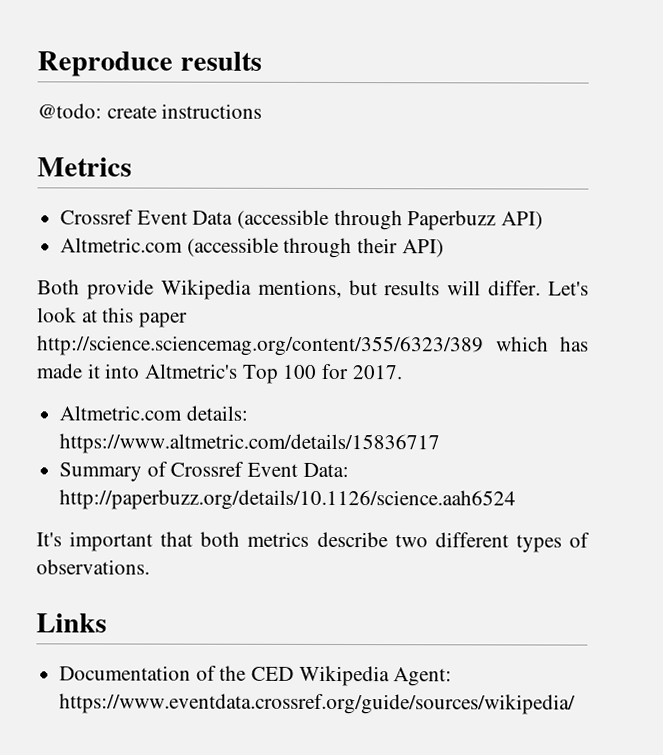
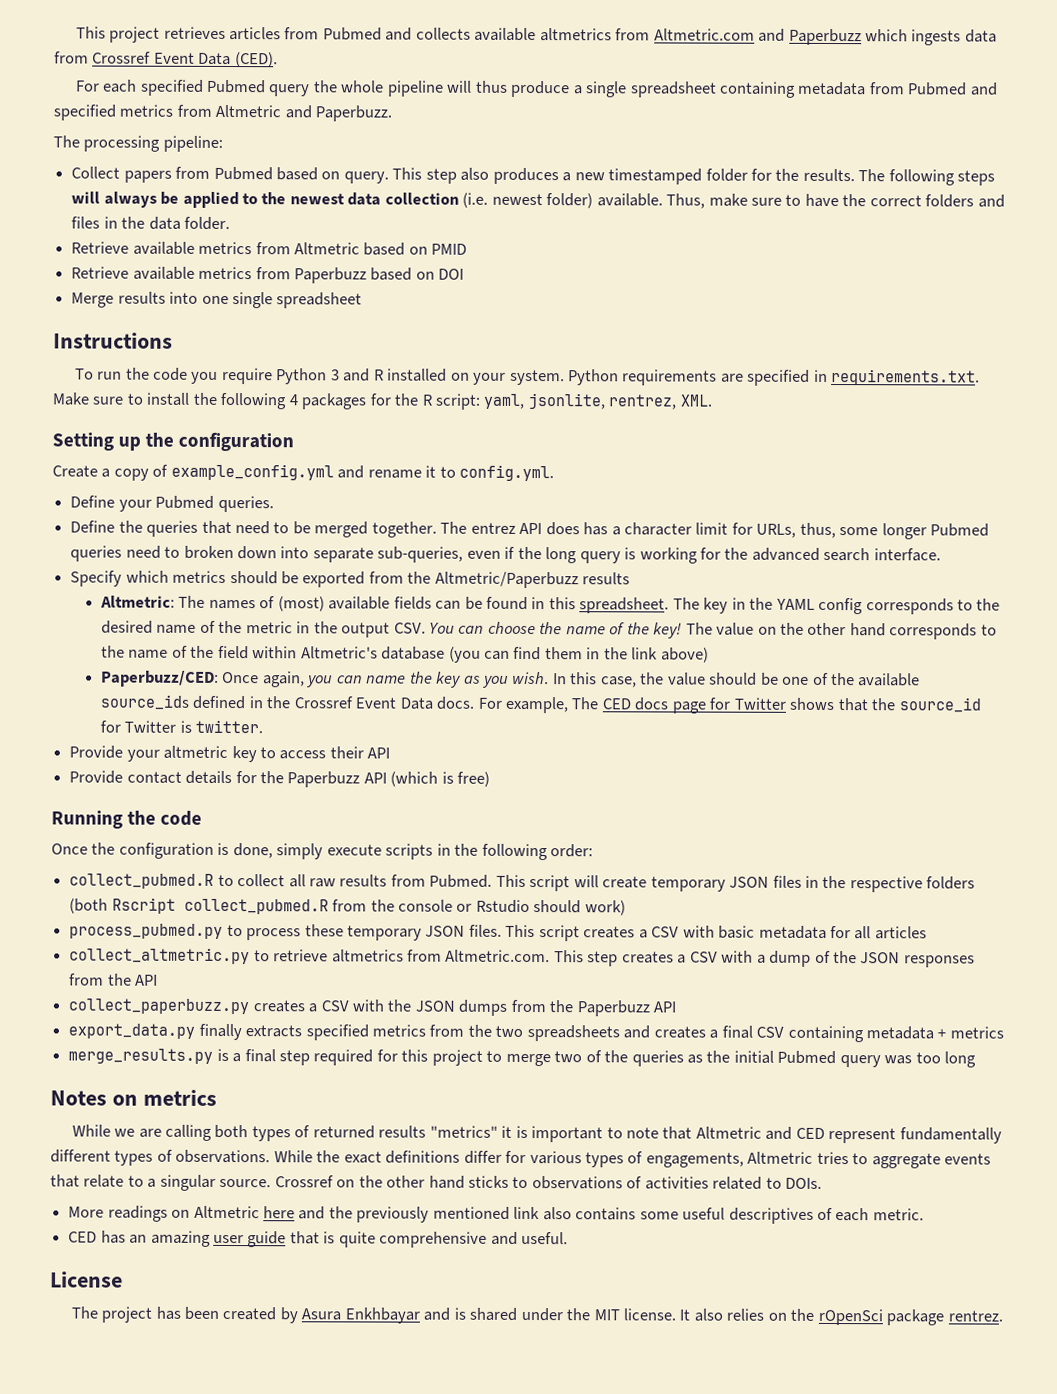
- Reproduce results
- @todo: create instructions
- Metrics
- Crossref Event Data (accessible through Paperbuzz API)
- Altmetric.com (accessible through their API)
- Both provide Wikipedia mentions, but results will differ. Let's look at this paper http://science.sciencemag.org/content/355/6323/389 which has made it into Altmetric's Top 100 for 2017.
- Altmetric.com details: https://www.altmetric.com/details/15836717
- Summary of Crossref Event Data: http://paperbuzz.org/details/10.1126/science.aah6524
- It's important that both metrics describe two different types of observations.
- Links
- Documentation of the CED Wikipedia Agent: https://www.eventdata.crossref.org/guide/sources/wikipedia/
+ This project retrieves articles from Pubmed and collects available altmetrics from Altmetric.com and Paperbuzz which ingests data from Crossref Event Data (CED).
+ For each specified Pubmed query the whole pipeline will thus produce a single spreadsheet containing metadata from Pubmed and specified metrics from Altmetric and Paperbuzz.
+ The processing pipeline:
+ Collect papers from Pubmed based on query. This step also produces a new timestamped folder for the results. The following steps will always be applied to the newest data collection (i.e. newest folder) available. Thus, make sure to have the correct folders and files in the data folder.
+ Retrieve available metrics from Altmetric based on PMID
+ Retrieve available metrics from Paperbuzz based on DOI
+ Merge results into one single spreadsheet
+ Instructions
+ To run the code you require Python 3 and R installed on your system. Python requirements are specified in requirements.txt. Make sure to install the following 4 packages for the R script: yaml, jsonlite, rentrez, XML.
+ Setting up the configuration
+ Create a copy of example_config.yml and rename it to config.yml.
+ Define your Pubmed queries.
+ Define the queries that need to be merged together. The entrez API does has a character limit for URLs, thus, some longer Pubmed queries need to broken down into separate sub-queries, even if the long query is working for the advanced search interface.
+ Specify which metrics should be exported from the Altmetric/Paperbuzz results
+ Altmetric: The names of (most) available fields can be found in this spreadsheet. The key in the YAML config corresponds to the desired name of the metric in the output CSV. You can choose the name of the key! The value on the other hand corresponds to the name of the field within Altmetric's database (you can find them in the link above)
+ Paperbuzz/CED: Once again, you can name the key as you wish. In this case, the value should be one of the available source_ids defined in the Crossref Event Data docs. For example, The CED docs page for Twitter shows that the source_id for Twitter is twitter.
+ Provide your altmetric key to access their API
+ Provide contact details for the Paperbuzz API (which is free)
+ Running the code
+ Once the configuration is done, simply execute scripts in the following order:
+ collect_pubmed.R to collect all raw results from Pubmed. This script will create temporary JSON files in the respective folders (both Rscript collect_pubmed.R from the console or Rstudio should work)
+ process_pubmed.py to process these temporary JSON files. This script creates a CSV with basic metadata for all articles
+ collect_altmetric.py to retrieve altmetrics from Altmetric.com. This step creates a CSV with a dump of the JSON responses from the API
+ collect_paperbuzz.py creates a CSV with the JSON dumps from the Paperbuzz API
+ export_data.py finally extracts specified metrics from the two spreadsheets and creates a final CSV containing metadata + metrics
+ merge_results.py is a final step required for this project to merge two of the queries as the initial Pubmed query was too long
+ Notes on metrics
+ While we are calling both types of returned results "metrics" it is important to note that Altmetric and CED represent fundamentally different types of observations. While the exact definitions differ for various types of engagements, Altmetric tries to aggregate events that relate to a singular source. Crossref on the other hand sticks to observations of activities related to DOIs.
+ More readings on Altmetric here and the previously mentioned link also contains some useful descriptives of each metric.
+ CED has an amazing user guide that is quite comprehensive and useful.
+ License
+ The project has been created by Asura Enkhbayar and is shared under the MIT license. It also relies on the rOpenSci package rentrez.

